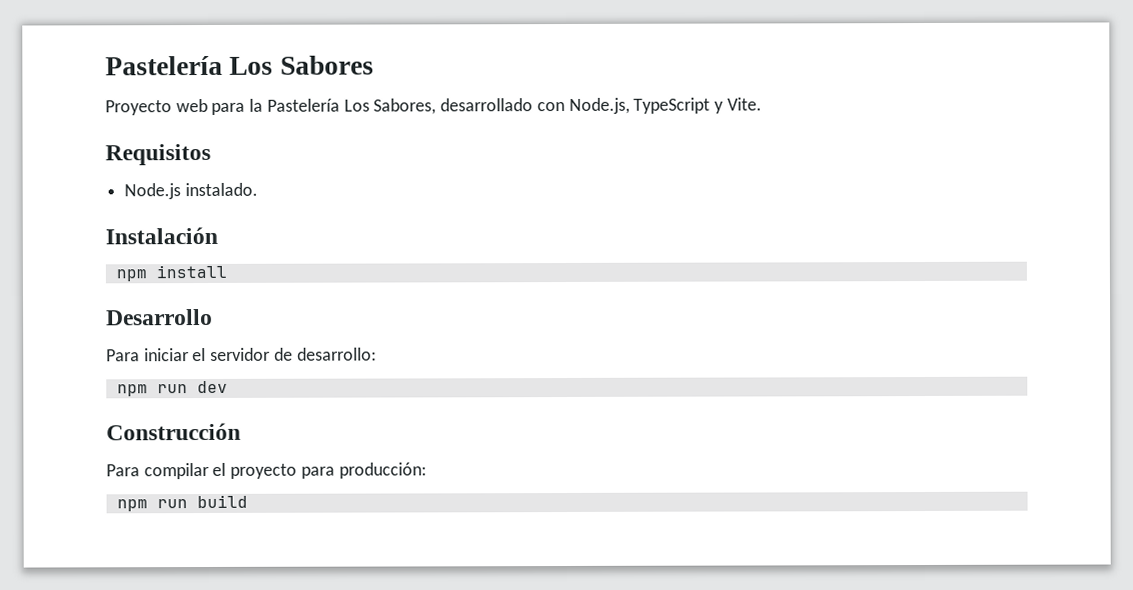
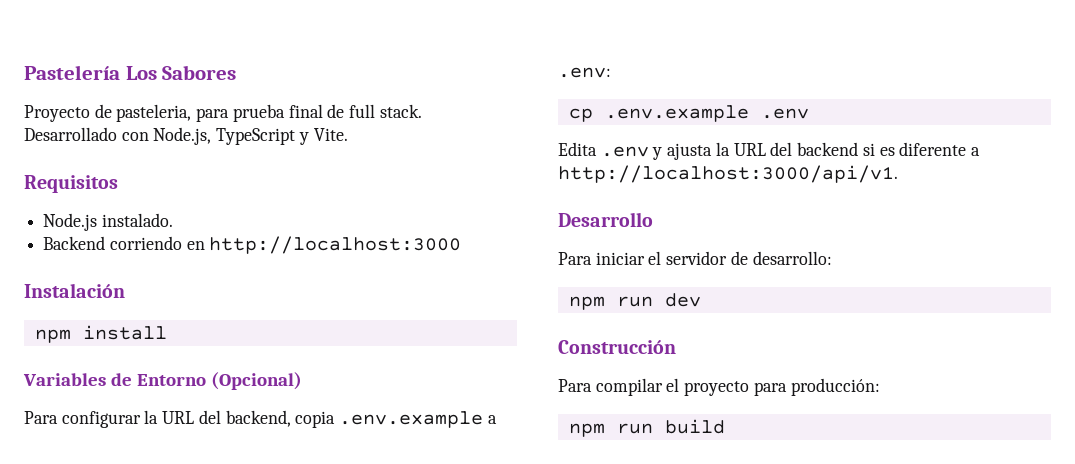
- Proyecto web para la Pastelería Los Sabores, desarrollado con Node.js, TypeScript y Vite.
+ Proyecto de pasteleria, para prueba final de full stack. Desarrollado con Node.js, TypeScript y Vite.
+ Backend corriendo en http://localhost:3000
+ Variables de Entorno (Opcional)
+ Para configurar la URL del backend, copia .env.example a .env:
+ cp .env.example .env
+ Edita .env y ajusta la URL del backend si es diferente a http://localhost:3000/api/v1.

